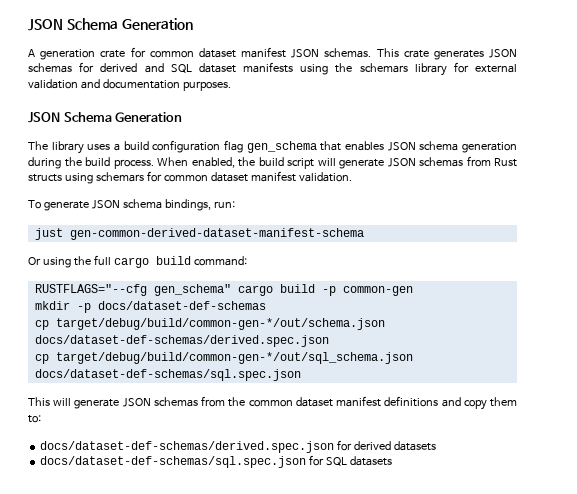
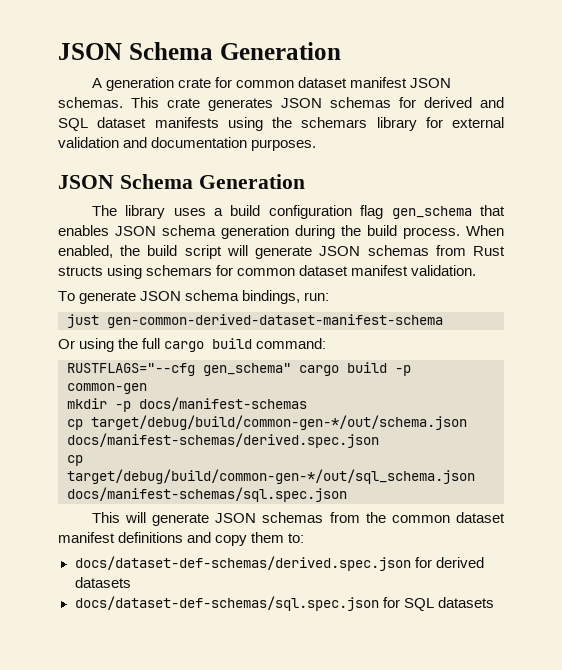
- mkdir -p docs/dataset-def-schemas
+ mkdir -p docs/manifest-schemas
- cp target/debug/build/common-gen-*/out/schema.json docs/dataset-def-schemas/derived.spec.json
+ cp target/debug/build/common-gen-*/out/schema.json docs/manifest-schemas/derived.spec.json
- cp target/debug/build/common-gen-*/out/sql_schema.json docs/dataset-def-schemas/sql.spec.json
+ cp target/debug/build/common-gen-*/out/sql_schema.json docs/manifest-schemas/sql.spec.json

